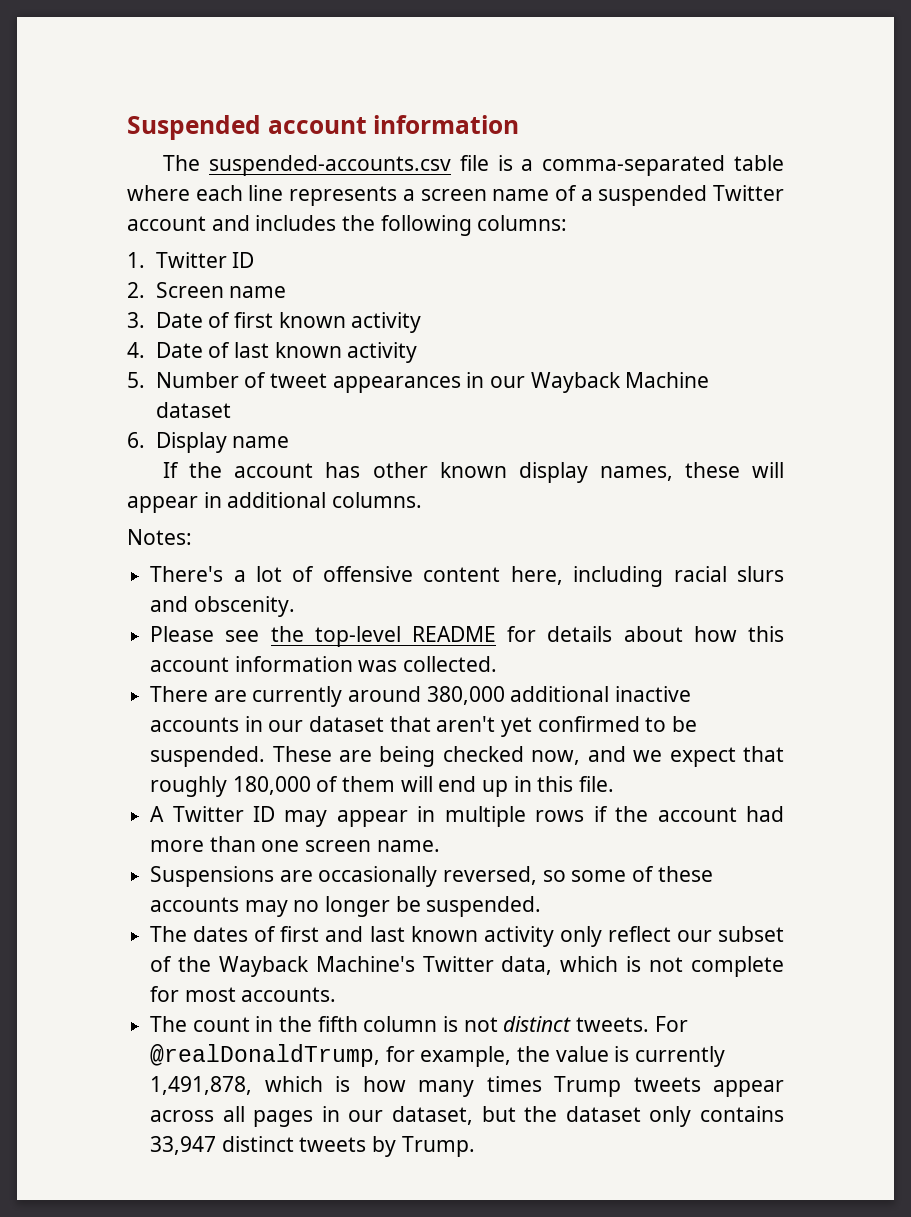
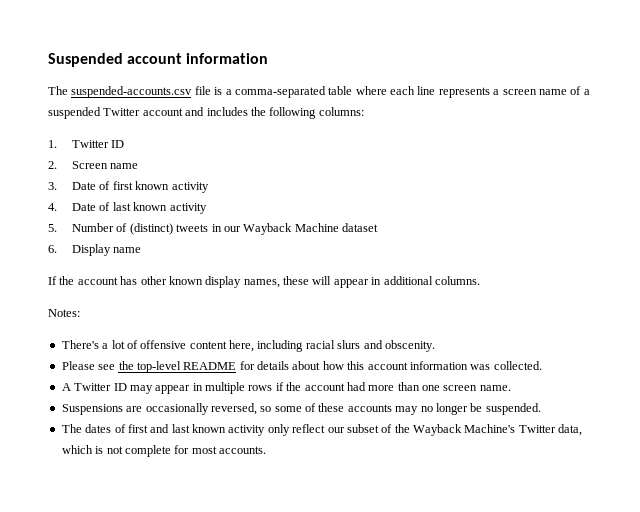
- 5. Number of tweet appearances in our Wayback Machine dataset
+ 5. Number of (distinct) tweets in our Wayback Machine dataset
- There are currently around 380,000 additional inactive accounts in our dataset that aren't yet confirmed to be suspended. These are being checked now, and we expect that roughly 180,000 of them will end up in this file.
- The count in the fifth column is not distinct tweets. For @realDonaldTrump, for example, the value is currently 1,491,878, which is how many times Trump tweets appear across all pages in our dataset, but the dataset only contains 33,947 distinct tweets by Trump.

